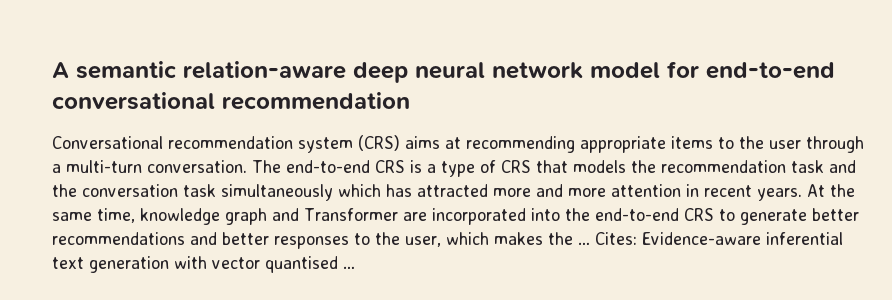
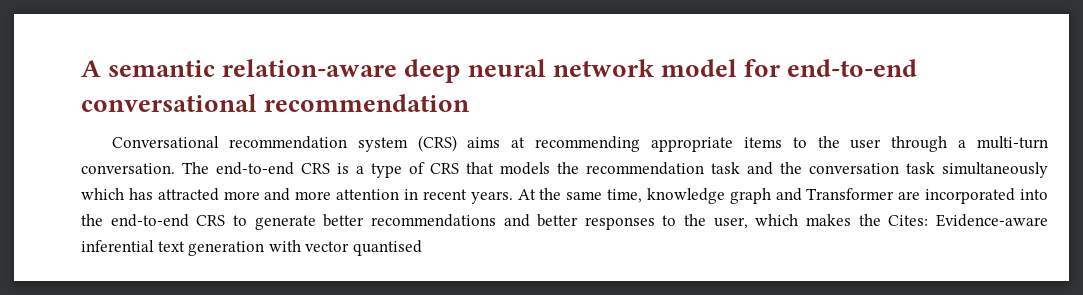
- At the same time, knowledge graph and Transformer are incorporated into the end-to-end CRS to generate better recommendations and better responses to the user, which makes the … Cites: Evidence-aware inferential text generation with vector quantised …
+ At the same time, knowledge graph and Transformer are incorporated into the end-to-end CRS to generate better recommendations and better responses to the user, which makes the Cites: Evidence-aware inferential text generation with vector quantised

